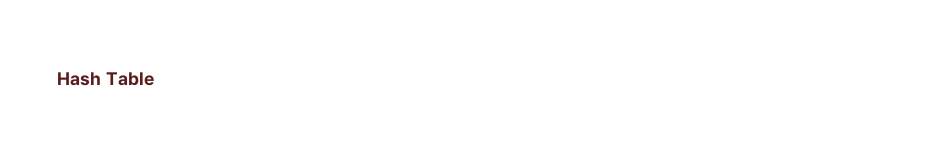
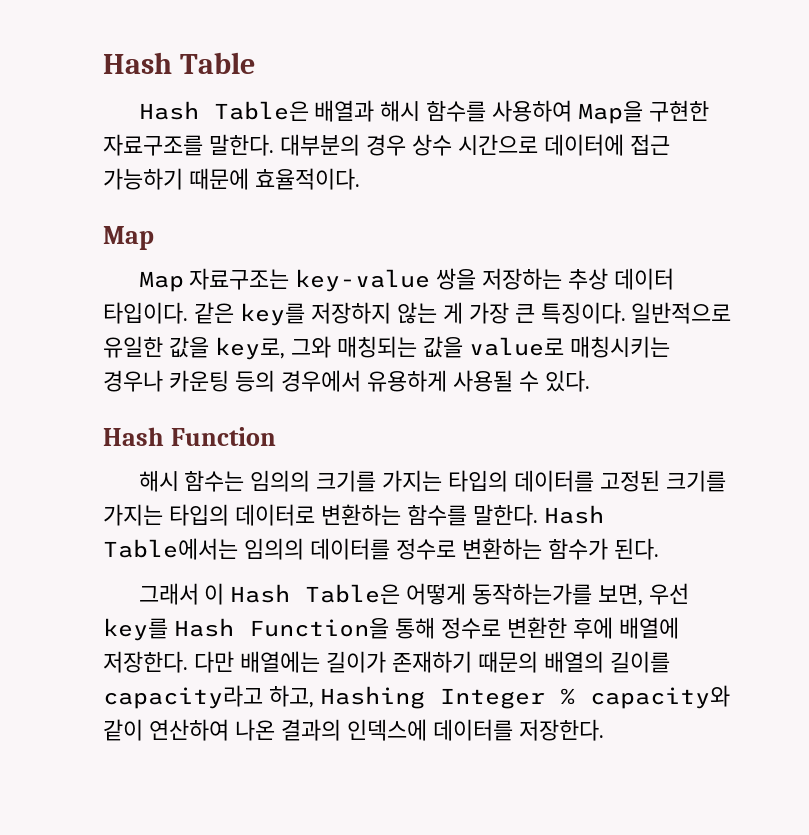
+ Hash Table은 배열과 해시 함수를 사용하여 Map을 구현한 자료구조를 말한다. 대부분의 경우 상수 시간으로 데이터에 접근 가능하기 때문에 효율적이다.
+ Map
+ Map 자료구조는 key-value 쌍을 저장하는 추상 데이터 타입이다. 같은 key를 저장하지 않는 게 가장 큰 특징이다. 일반적으로 유일한 값을 key로, 그와 매칭되는 값을 value로 매칭시키는 경우나 카운팅 등의 경우에서 유용하게 사용될 수 있다.
+ Hash Function
+ 해시 함수는 임의의 크기를 가지는 타입의 데이터를 고정된 크기를 가지는 타입의 데이터로 변환하는 함수를 말한다. Hash Table에서는 임의의 데이터를 정수로 변환하는 함수가 된다.
+ 그래서 이 Hash Table은 어떻게 동작하는가를 보면, 우선 key를 Hash Function을 통해 정수로 변환한 후에 배열에 저장한다. 다만 배열에는 길이가 존재하기 때문의 배열의 길이를 capacity라고 하고, Hashing Integer % capacity와 같이 연산하여 나온 결과의 인덱스에 데이터를 저장한다.

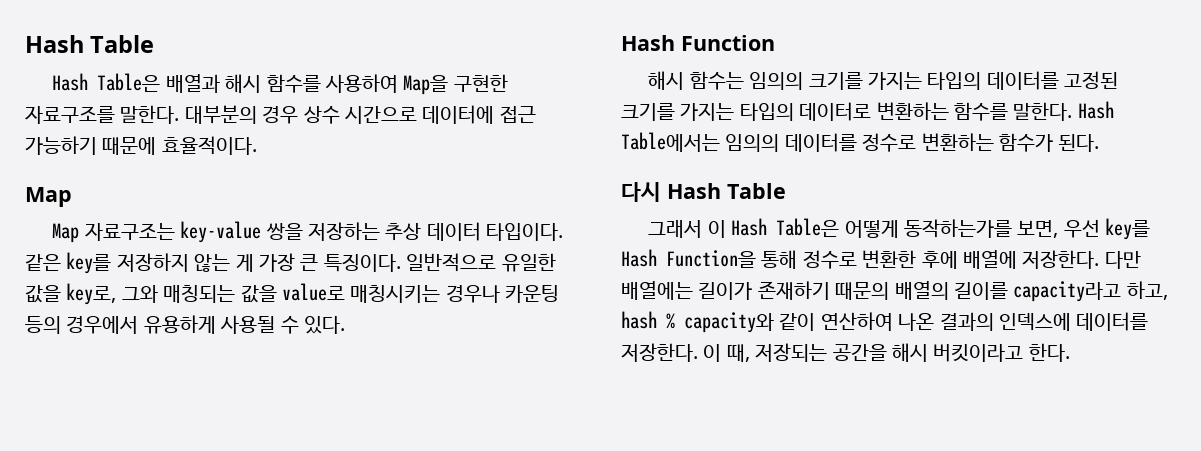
+ 다시 Hash Table
- 다만 배열에는 길이가 존재하기 때문의 배열의 길이를 capacity라고 하고, Hashing Integer % capacity와 같이 연산하여 나온 결과의 인덱스에 데이터를 저장한다.
+ 다만 배열에는 길이가 존재하기 때문의 배열의 길이를 capacity라고 하고, hash % capacity와 같이 연산하여 나온 결과의 인덱스에 데이터를 저장한다.
+ 이 때, 저장되는 공간을 해시 버킷이라고 한다.

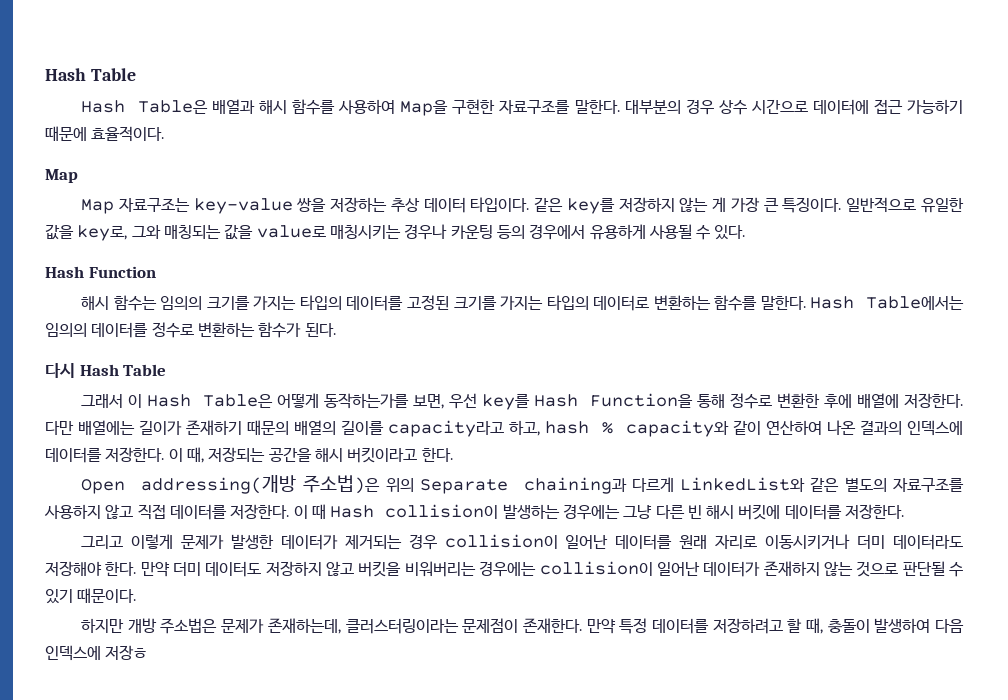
+ Open addressing(개방 주소법)은 위의 Separate chaining과 다르게 LinkedList와 같은 별도의 자료구조를 사용하지 않고 직접 데이터를 저장한다. 이 때 Hash collision이 발생하는 경우에는 그냥 다른 빈 해시 버킷에 데이터를 저장한다.
+ 그리고 이렇게 문제가 발생한 데이터가 제거되는 경우 collision이 일어난 데이터를 원래 자리로 이동시키거나 더미 데이터라도 저장해야 한다. 만약 더미 데이터도 저장하지 않고 버킷을 비워버리는 경우에는 collision이 일어난 데이터가 존재하지 않는 것으로 판단될 수 있기 때문이다.
+ 하지만 개방 주소법은 문제가 존재하는데, 클러스터링이라는 문제점이 존재한다. 만약 특정 데이터를 저장하려고 할 때, 충돌이 발생하여 다음 인덱스에 저장ㅎ

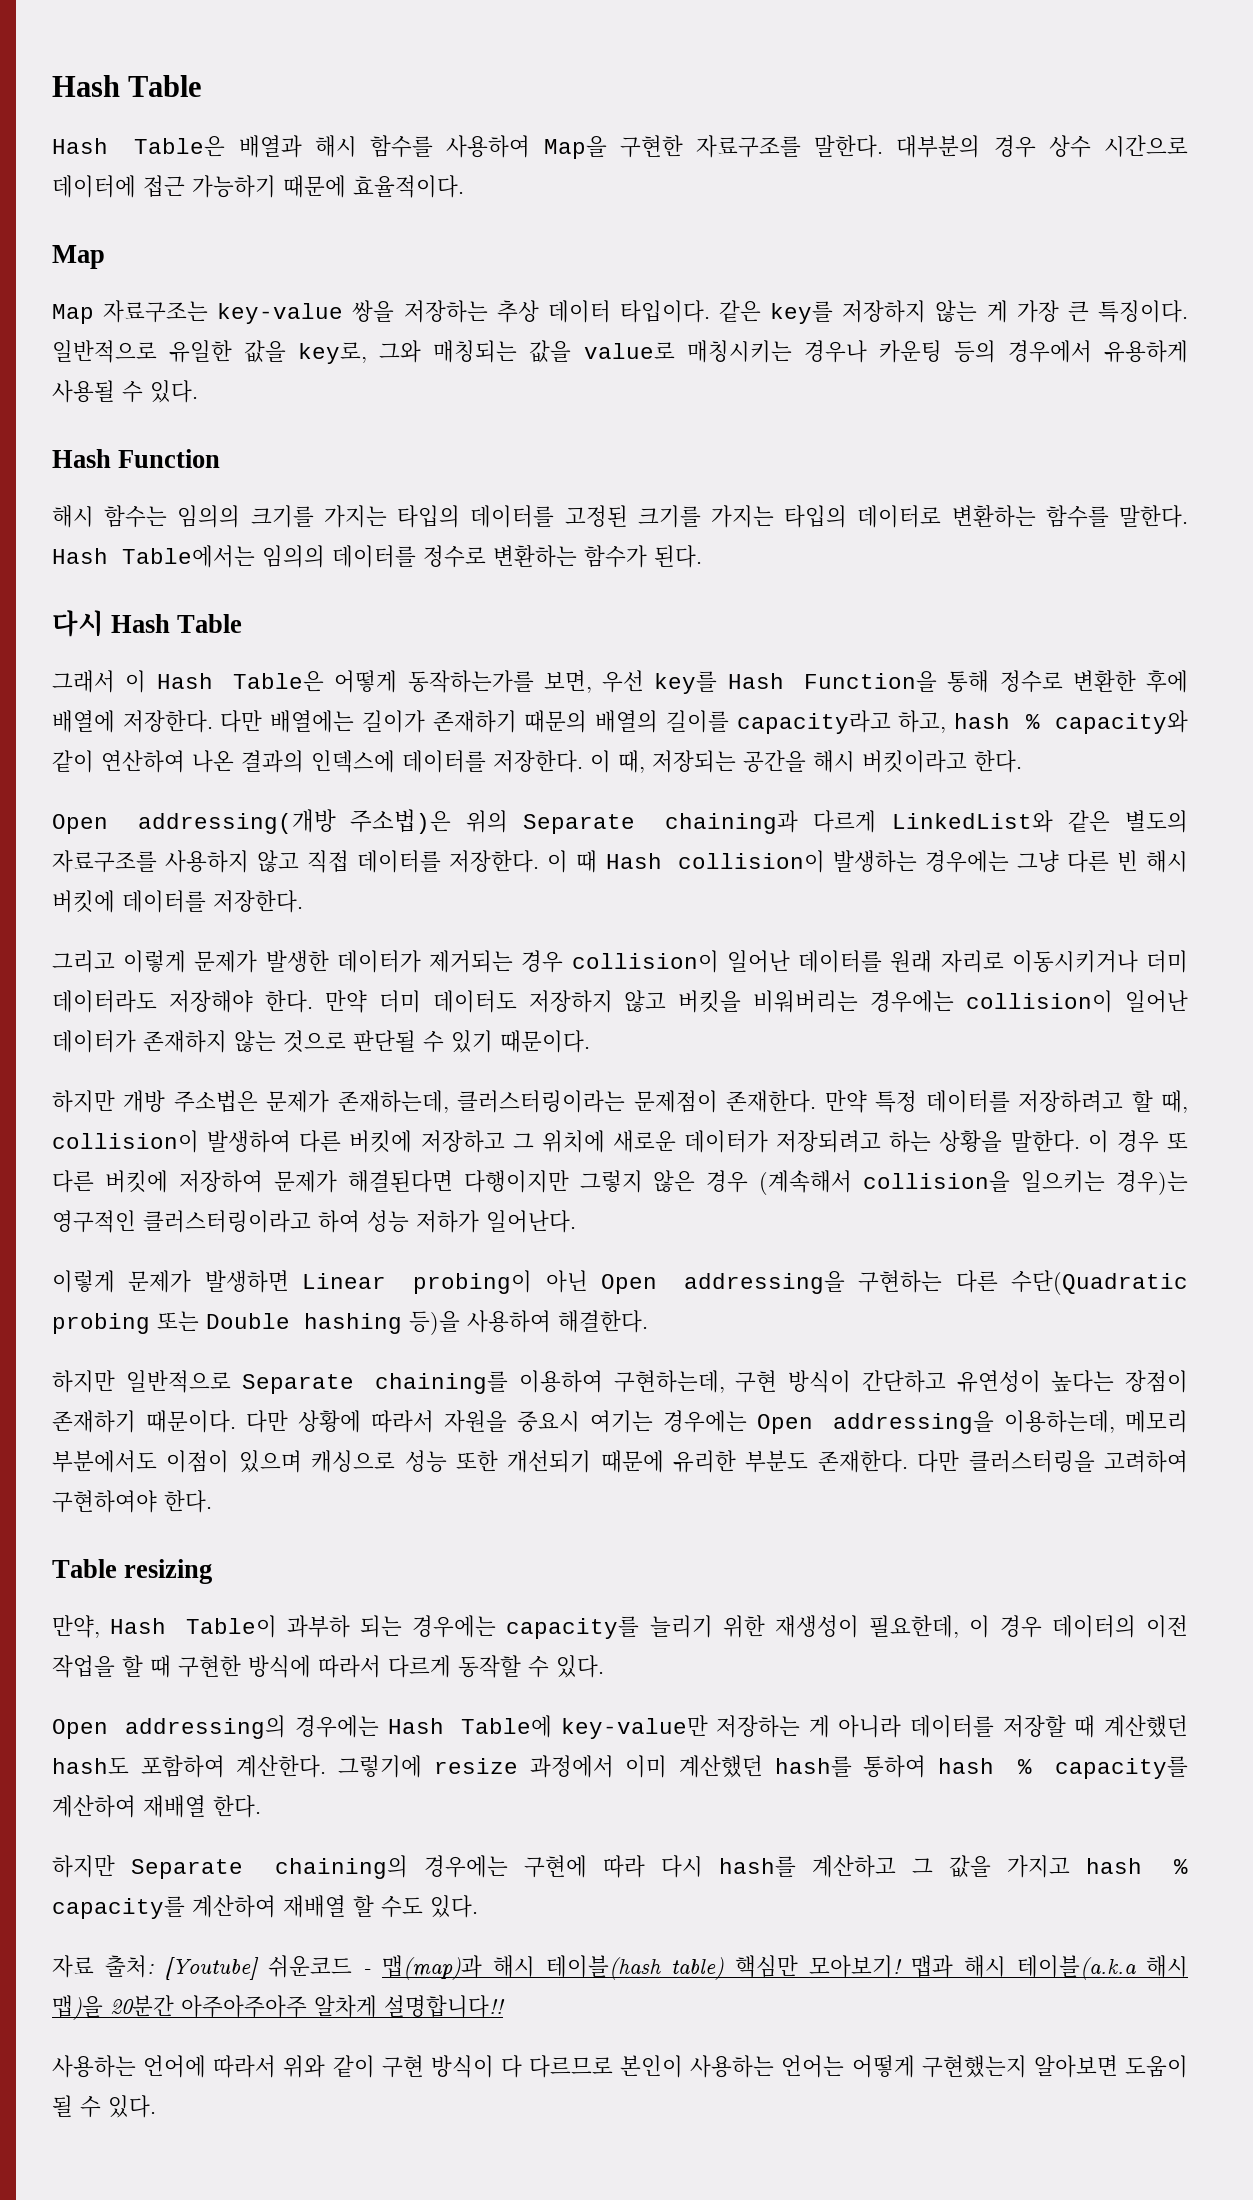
- 만약 특정 데이터를 저장하려고 할 때, 충돌이 발생하여 다음 인덱스에 저장ㅎ
+ 만약 특정 데이터를 저장하려고 할 때, collision이 발생하여 다른 버킷에 저장하고 그 위치에 새로운 데이터가 저장되려고 하는 상황을 말한다. 이 경우 또 다른 버킷에 저장하여 문제가 해결된다면 다행이지만 그렇지 않은 경우 (계속해서 collision을 일으키는 경우)는 영구적인 클러스터링이라고 하여 성능 저하가 일어난다.
+ 이렇게 문제가 발생하면 Linear probing이 아닌 Open addressing을 구현하는 다른 수단(Quadratic probing 또는 Double hashing 등)을 사용하여 해결한다.
+ 하지만 일반적으로 Separate chaining를 이용하여 구현하는데, 구현 방식이 간단하고 유연성이 높다는 장점이 존재하기 때문이다. 다만 상황에 따라서 자원을 중요시 여기는 경우에는 Open addressing을 이용하는데, 메모리 부분에서도 이점이 있으며 캐싱으로 성능 또한 개선되기 때문에 유리한 부분도 존재한다. 다만 클러스터링을 고려하여 구현하여야 한다.
+ Table resizing
+ 만약, Hash Table이 과부하 되는 경우에는 capacity를 늘리기 위한 재생성이 필요한데, 이 경우 데이터의 이전 작업을 할 때 구현한 방식에 따라서 다르게 동작할 수 있다.
+ Open addressing의 경우에는 Hash Table에 key-value만 저장하는 게 아니라 데이터를 저장할 때 계산했던 hash도 포함하여 계산한다. 그렇기에 resize 과정에서 이미 계산했던 hash를 통하여 hash % capacity를 계산하여 재배열 한다.
+ 하지만 Separate chaining의 경우에는 구현에 따라 다시 hash를 계산하고 그 값을 가지고 hash % capacity를 계산하여 재배열 할 수도 있다.
+ 자료 출처: [Youtube] 쉬운코드 - 맵(map)과 해시 테이블(hash table) 핵심만 모아보기! 맵과 해시 테이블(a.k.a 해시 맵)을 20분간 아주아주아주 알차게 설명합니다!!
+ 사용하는 언어에 따라서 위와 같이 구현 방식이 다 다르므로 본인이 사용하는 언어는 어떻게 구현했는지 알아보면 도움이 될 수 있다.

